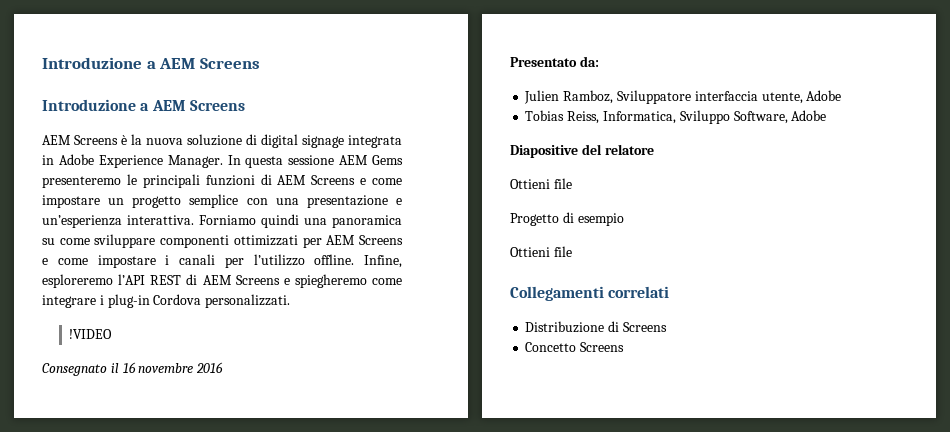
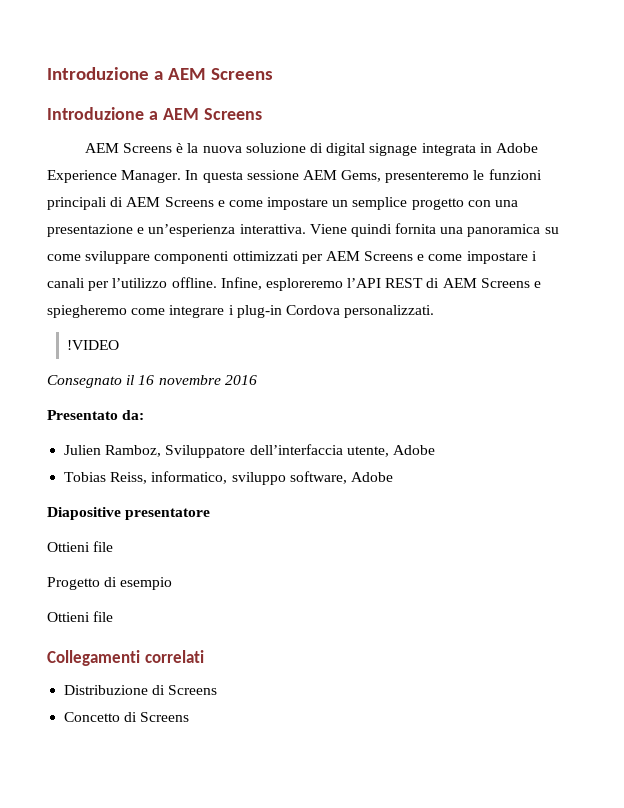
- In questa sessione AEM Gems presenteremo le principali funzioni di AEM Screens e come impostare un progetto semplice con una presentazione e un’esperienza interattiva.
+ In questa sessione AEM Gems, presenteremo le funzioni principali di AEM Screens e come impostare un semplice progetto con una presentazione e un’esperienza interattiva.
- Forniamo quindi una panoramica su come sviluppare componenti ottimizzati per AEM Screens e come impostare i canali per l’utilizzo offline.
+ Viene quindi fornita una panoramica su come sviluppare componenti ottimizzati per AEM Screens e come impostare i canali per l’utilizzo offline.
- Julien Ramboz, Sviluppatore interfaccia utente, Adobe
+ Julien Ramboz, Sviluppatore dell’interfaccia utente, Adobe
- Tobias Reiss, Informatica, Sviluppo Software, Adobe
+ Tobias Reiss, informatico, sviluppo software, Adobe
- Diapositive del relatore
+ Diapositive presentatore
- Concetto Screens
+ Concetto di Screens

